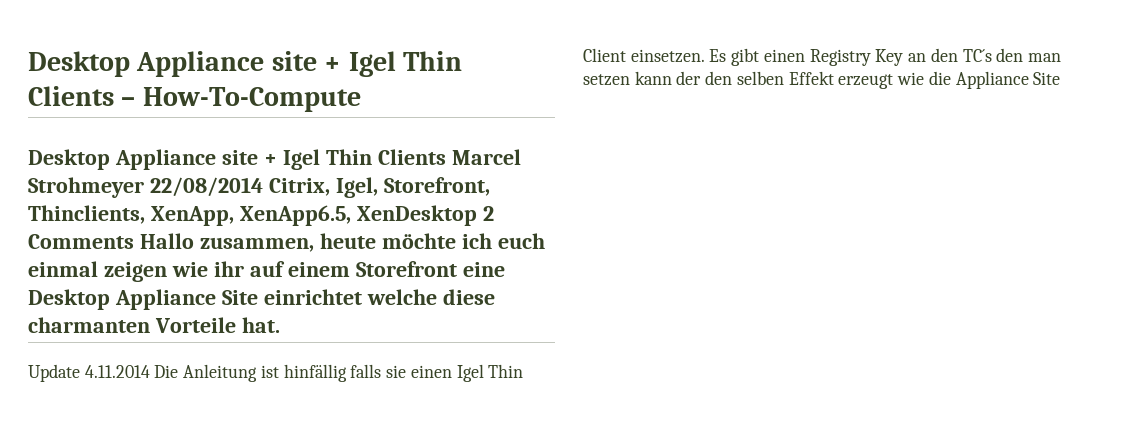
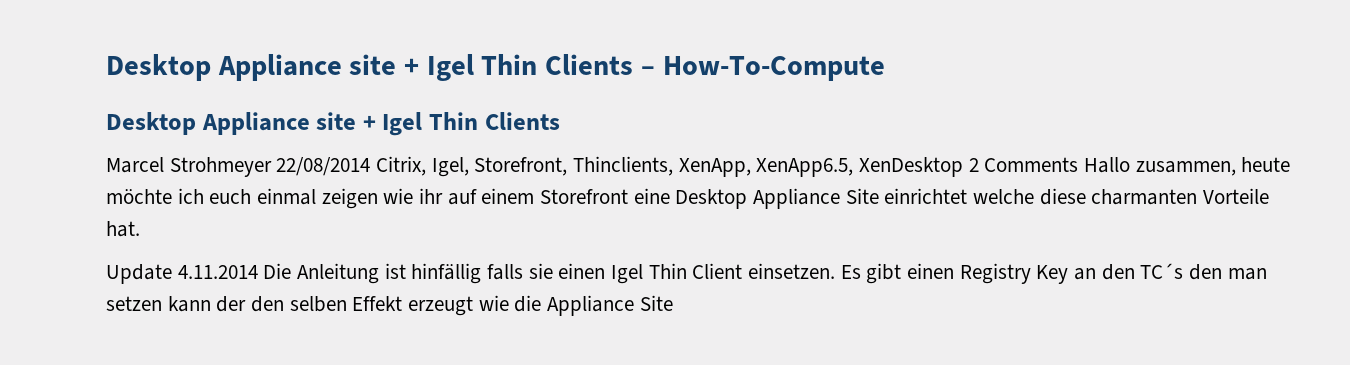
  Desktop Appliance site + Igel Thin Clients – How-To-Compute
- Desktop Appliance site + Igel Thin Clients Marcel Strohmeyer 22/08/2014 Citrix, Igel, Storefront, Thinclients, XenApp, XenApp6.5, XenDesktop 2 Comments Hallo zusammen, heute möchte ich euch einmal zeigen wie ihr auf einem Storefront eine Desktop Appliance Site einrichtet welche diese charmanten Vorteile hat.
+ Desktop Appliance site + Igel Thin Clients
+ Marcel Strohmeyer 22/08/2014 Citrix, Igel, Storefront, Thinclients, XenApp, XenApp6.5, XenDesktop 2 Comments Hallo zusammen, heute möchte ich euch einmal zeigen wie ihr auf einem Storefront eine Desktop Appliance Site einrichtet welche diese charmanten Vorteile hat.

